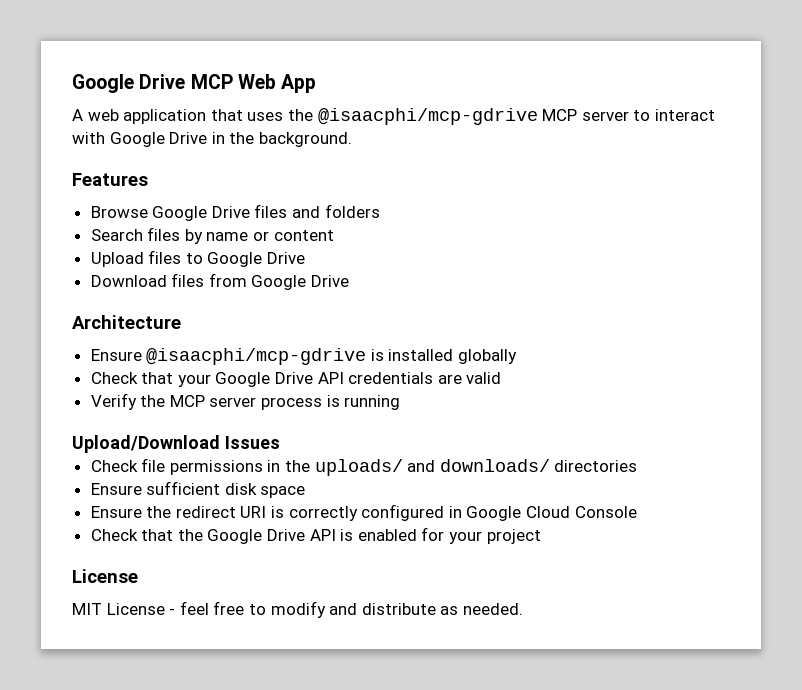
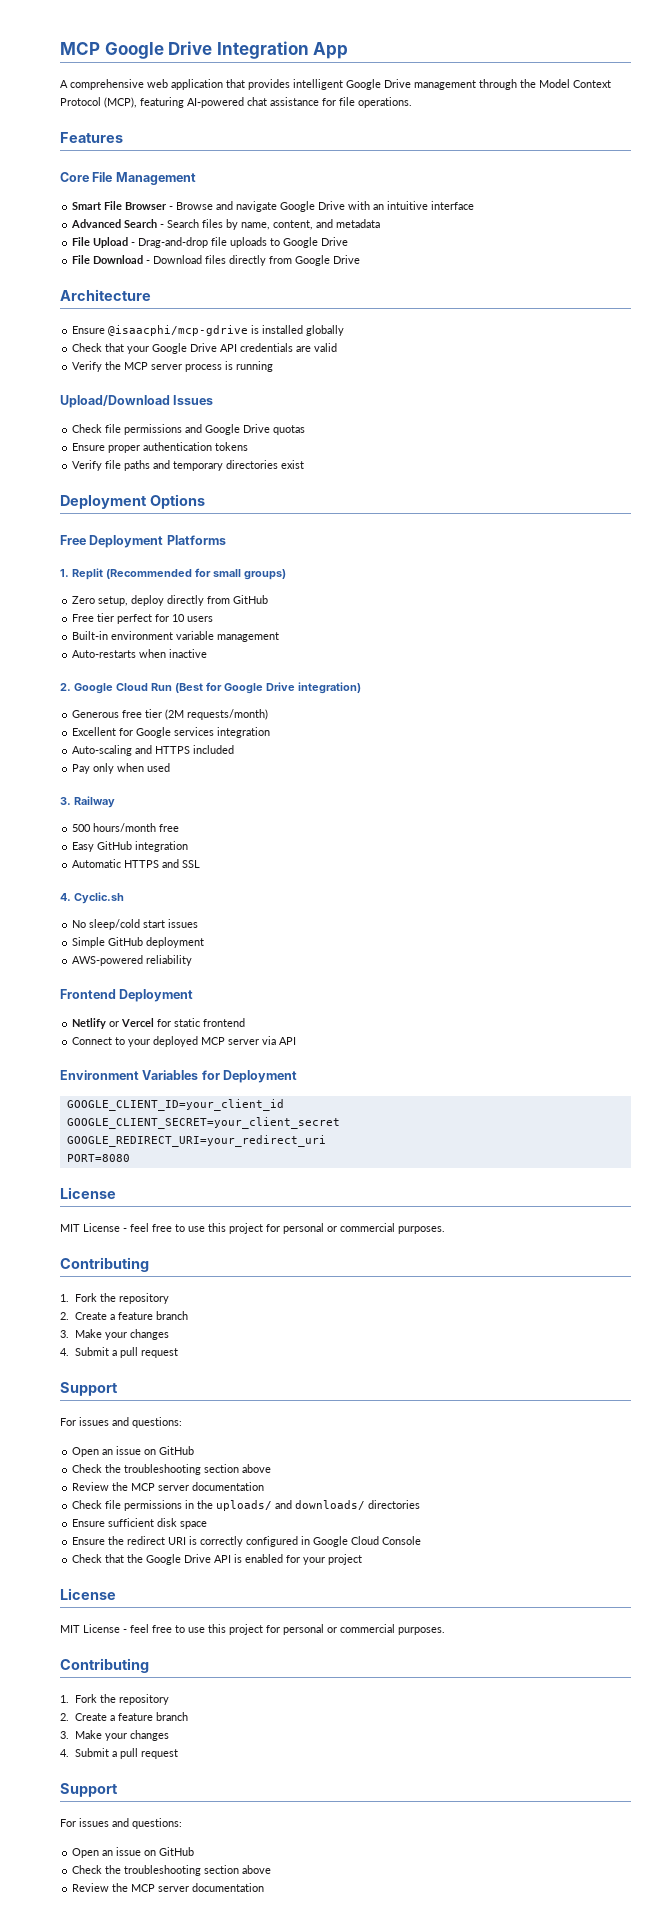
- Google Drive MCP Web App
+ MCP Google Drive Integration App
- A web application that uses the @isaacphi/mcp-gdrive MCP server to interact with Google Drive in the background.
+ A comprehensive web application that provides intelligent Google Drive management through the Model Context Protocol (MCP), featuring AI-powered chat assistance for file operations.
  Features
- Browse Google Drive files and folders
- Search files by name or content
- Upload files to Google Drive
+ Core File Management
+ Smart File Browser - Browse and navigate Google Drive with an intuitive interface
+ Advanced Search - Search files by name, content, and metadata
+ File Upload - Drag-and-drop file uploads to Google Drive
- Download files from Google Drive
+ File Download - Download files directly from Google Drive
+ Check file permissions and Google Drive quotas
+ Ensure proper authentication tokens
+ Verify file paths and temporary directories exist
+ Deployment Options
+ Free Deployment Platforms
+ 1. Replit (Recommended for small groups)
+ Zero setup, deploy directly from GitHub
+ Free tier perfect for 10 users
+ Built-in environment variable management
+ Auto-restarts when inactive
+ 2. Google Cloud Run (Best for Google Drive integration)
+ Generous free tier (2M requests/month)
+ Excellent for Google services integration
+ Auto-scaling and HTTPS included
+ Pay only when used
+ 3. Railway
+ 500 hours/month free
+ Easy GitHub integration
+ Automatic HTTPS and SSL
+ 4. Cyclic.sh
+ No sleep/cold start issues
+ Simple GitHub deployment
+ AWS-powered reliability
+ Frontend Deployment
+ Netlify or Vercel for static frontend
+ Connect to your deployed MCP server via API
+ Environment Variables for Deployment
+ GOOGLE_CLIENT_ID=your_client_id
+ GOOGLE_CLIENT_SECRET=your_client_secret
+ GOOGLE_REDIRECT_URI=your_redirect_uri
+ PORT=8080
+ License
+ MIT License - feel free to use this project for personal or commercial purposes.
+ Contributing
+ 1. Fork the repository
+ 2. Create a feature branch
+ 3. Make your changes
+ 4. Submit a pull request
+ Support
+ For issues and questions:
+ Open an issue on GitHub
+ Check the troubleshooting section above
+ Review the MCP server documentation
  Check that the Google Drive API is enabled for your project
  License
- MIT License - feel free to modify and distribute as needed.
+ MIT License - feel free to use this project for personal or commercial purposes.
+ Contributing
+ 1. Fork the repository
+ 2. Create a feature branch
+ 3. Make your changes
+ 4. Submit a pull request
+ Support
+ For issues and questions:
+ Open an issue on GitHub
+ Check the troubleshooting section above
+ Review the MCP server documentation

